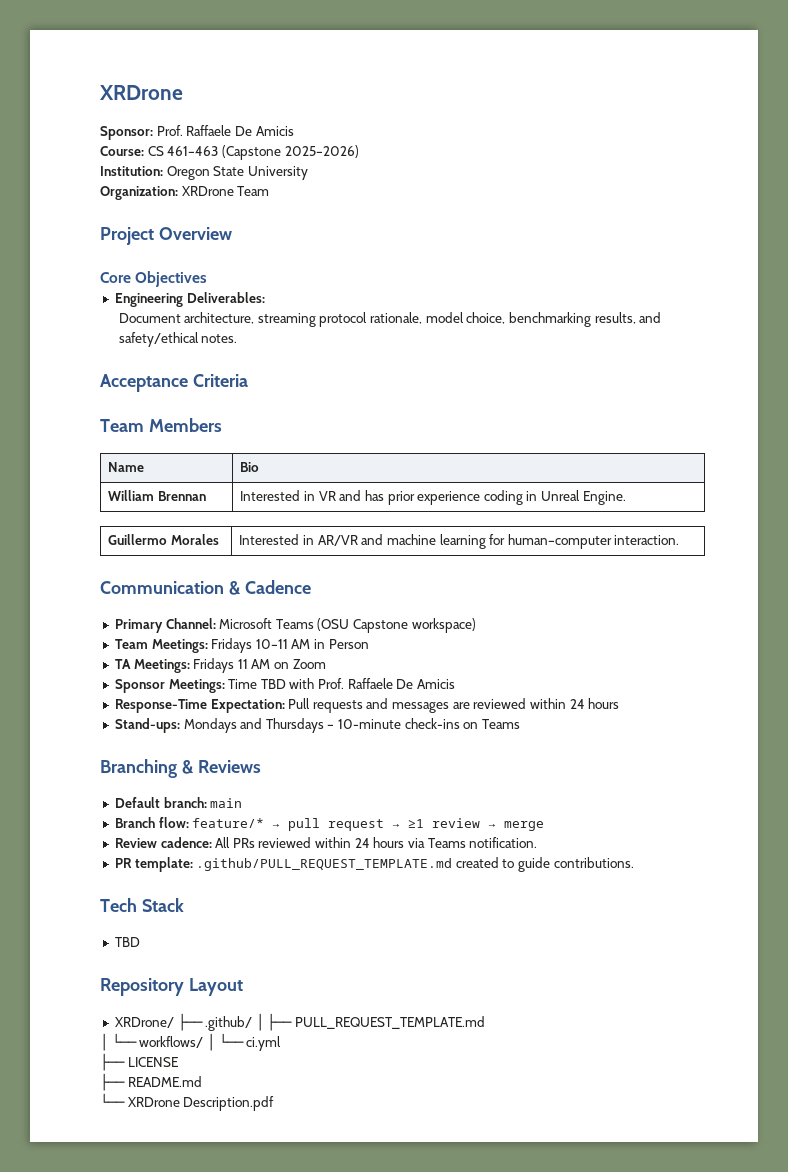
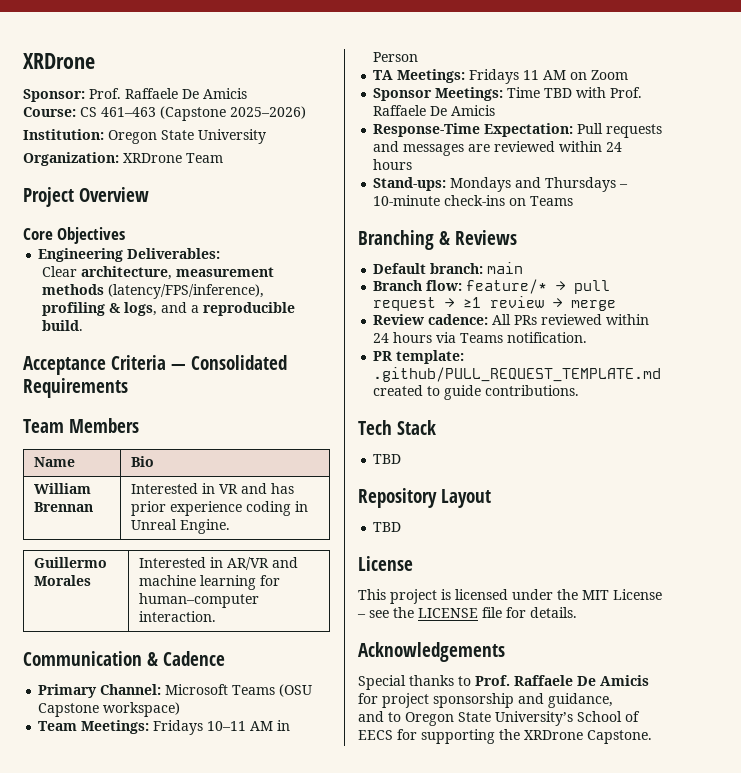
- Document architecture, streaming protocol rationale, model choice, benchmarking results, and safety/ethical notes.
+ Clear architecture, measurement methods (latency/FPS/inference), profiling & logs, and a reproducible build.
- Acceptance Criteria
+ Acceptance Criteria — Consolidated Requirements
  Repository Layout
- XRDrone/ ├── .github/ │ ├── PULL_REQUEST_TEMPLATE.md
- │ └── workflows/ │ └── ci.yml
- ├── LICENSE
- ├── README.md
- └── XRDrone Description.pdf
+ TBD
+ License
+ This project is licensed under the MIT License – see the LICENSE file for details.
+ Acknowledgements
+ Special thanks to Prof. Raffaele De Amicis for project sponsorship and guidance,
+ and to Oregon State University’s School of EECS for supporting the XRDrone Capstone.

